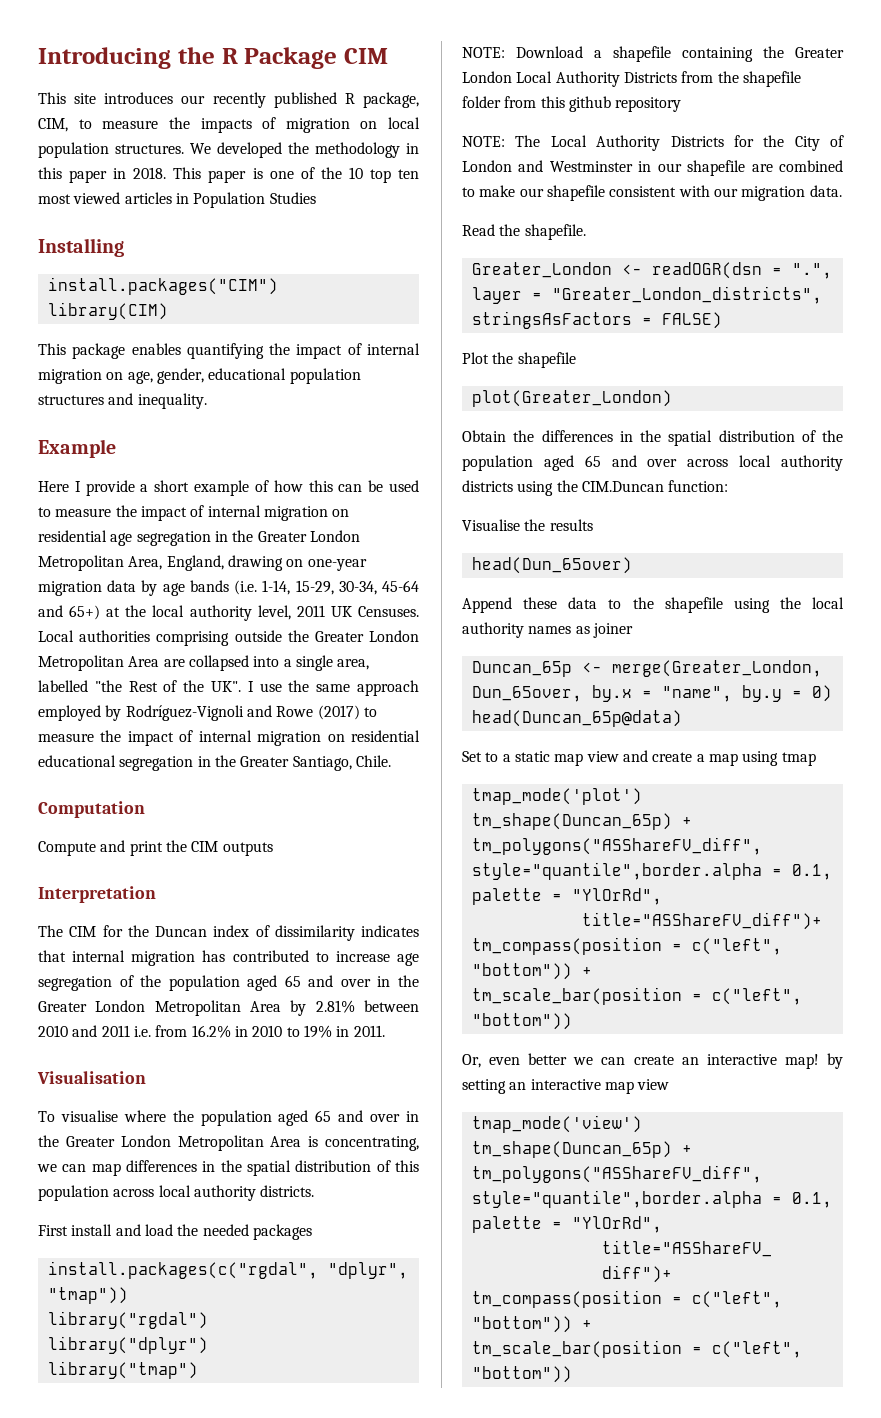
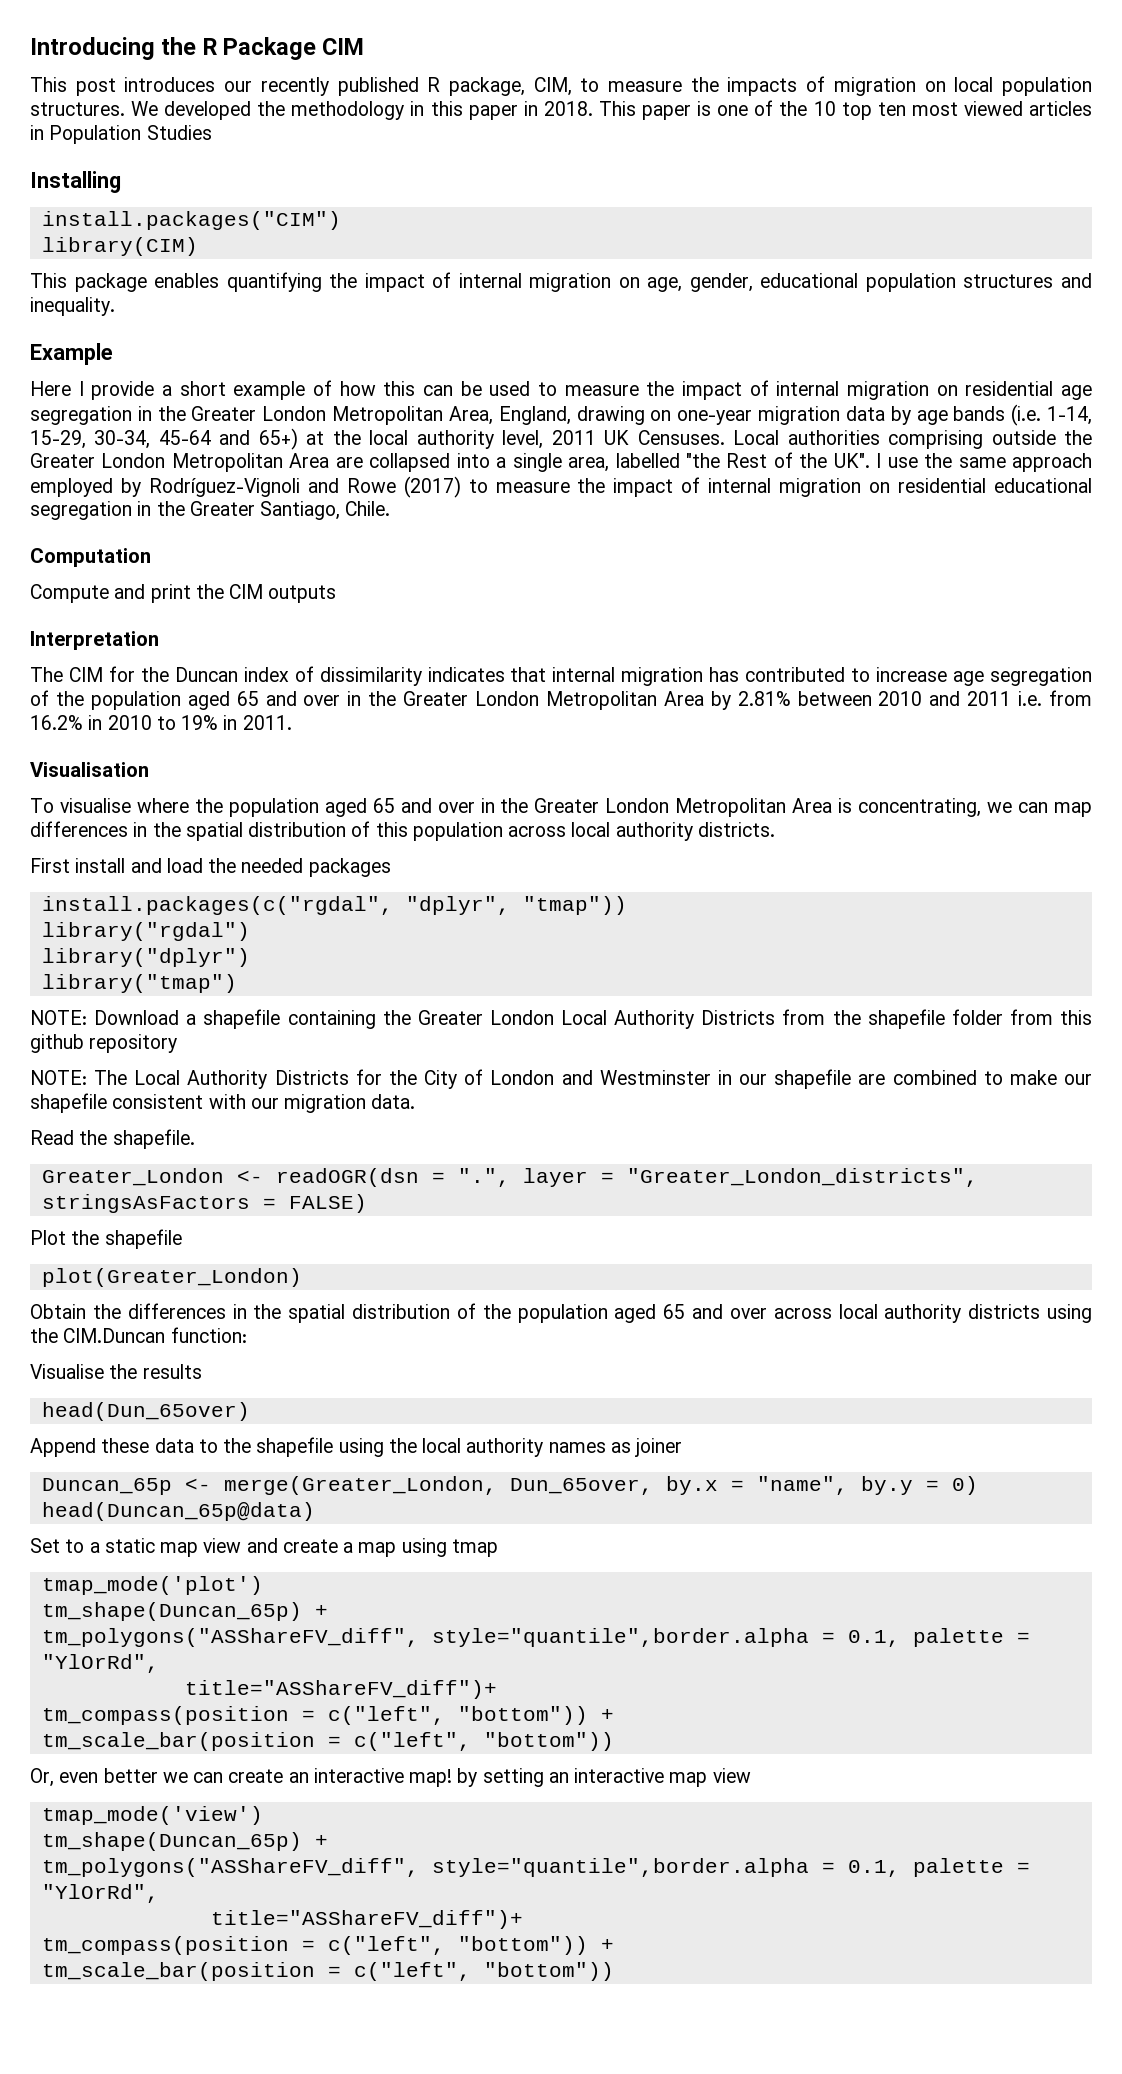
- This site introduces our recently published R package, CIM, to measure the impacts of migration on local population structures.
+ This post introduces our recently published R package, CIM, to measure the impacts of migration on local population structures.

